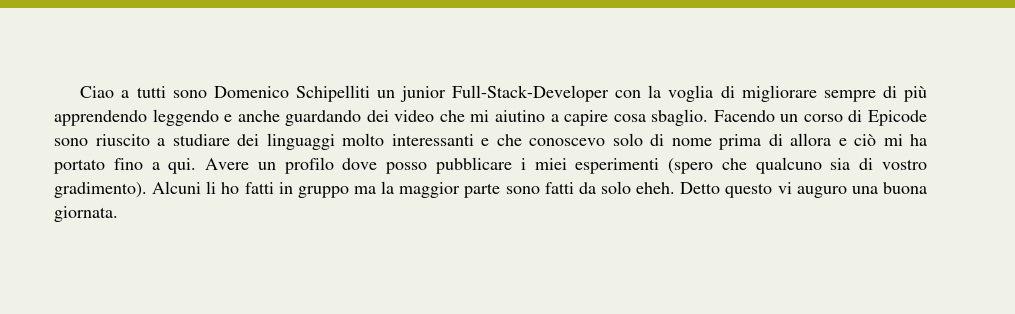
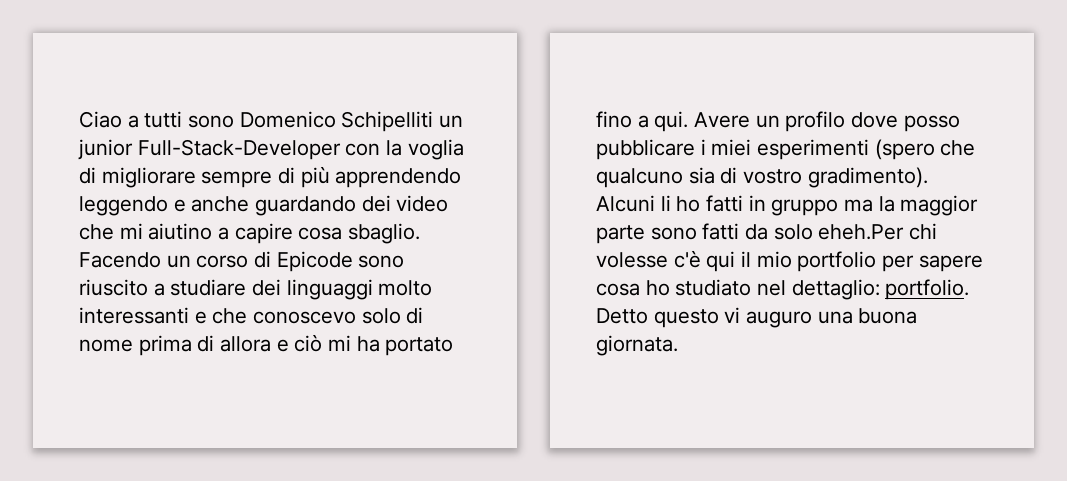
- Alcuni li ho fatti in gruppo ma la maggior parte sono fatti da solo eheh.
+ Alcuni li ho fatti in gruppo ma la maggior parte sono fatti da solo eheh.Per chi volesse c'è qui il mio portfolio per sapere cosa ho studiato nel dettaglio: portfolio.

